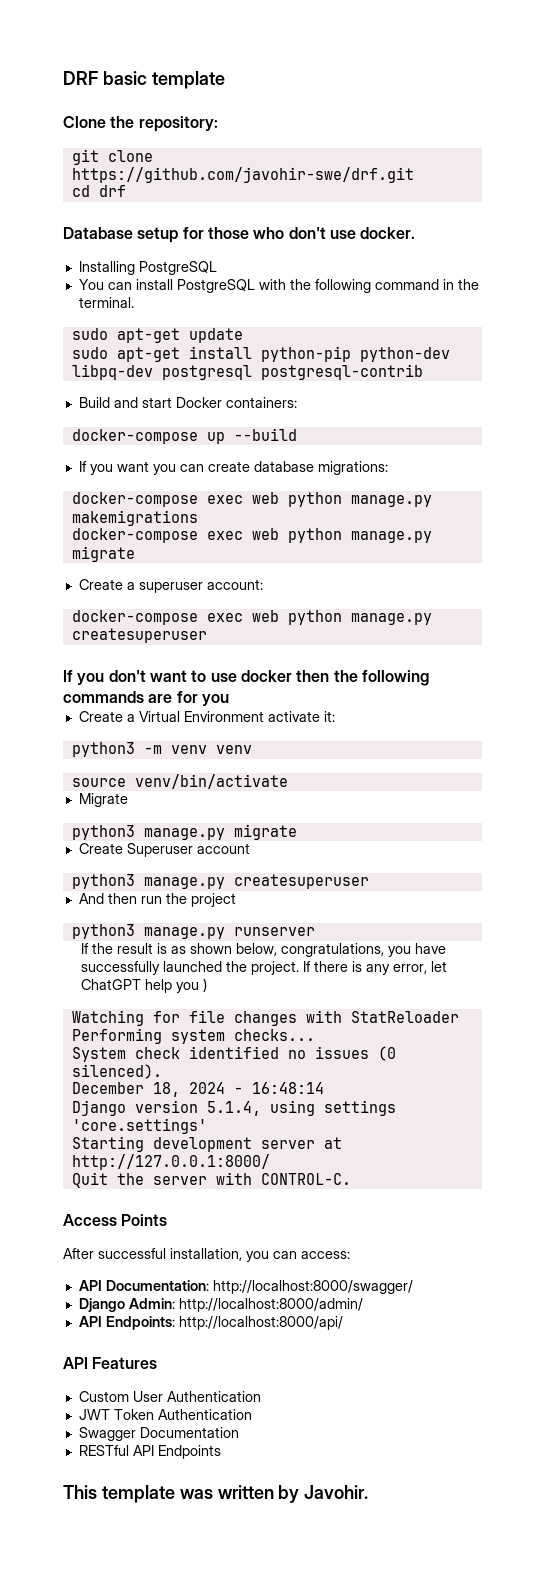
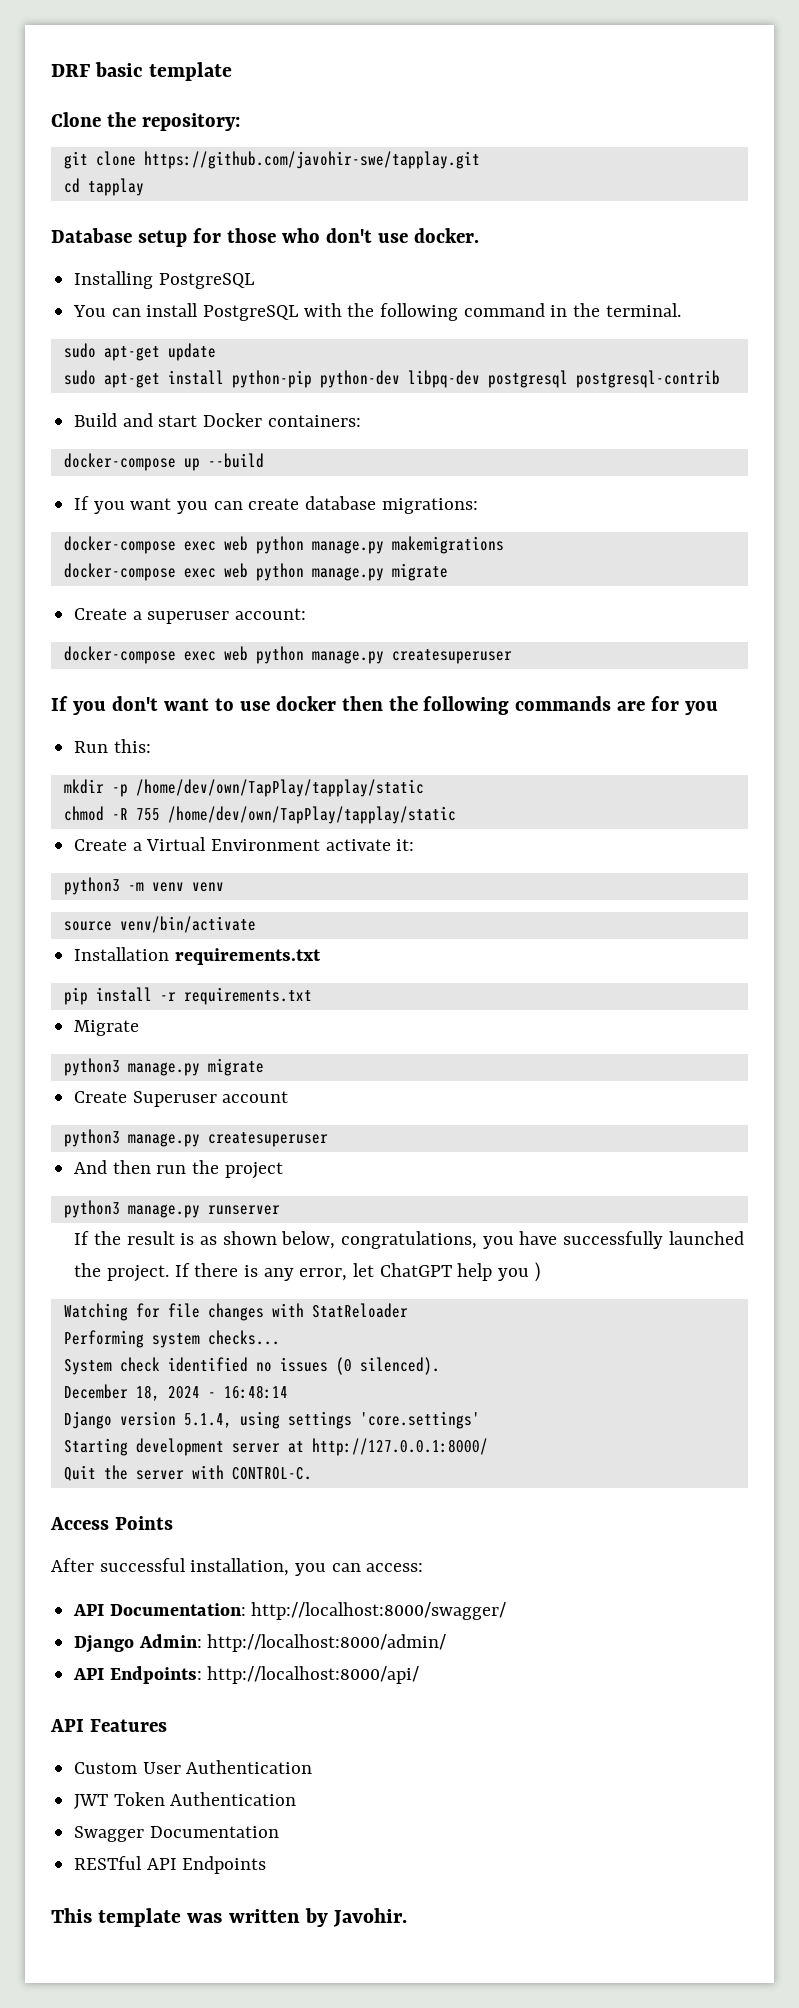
- git clone https://github.com/javohir-swe/drf.git
+ git clone https://github.com/javohir-swe/tapplay.git
- cd drf
+ cd tapplay
+ Run this:
+ mkdir -p /home/dev/own/TapPlay/tapplay/static
+ chmod -R 755 /home/dev/own/TapPlay/tapplay/static
+ Installation requirements.txt
+ pip install -r requirements.txt

